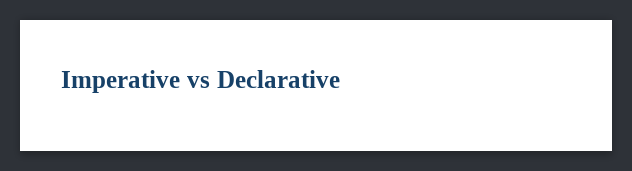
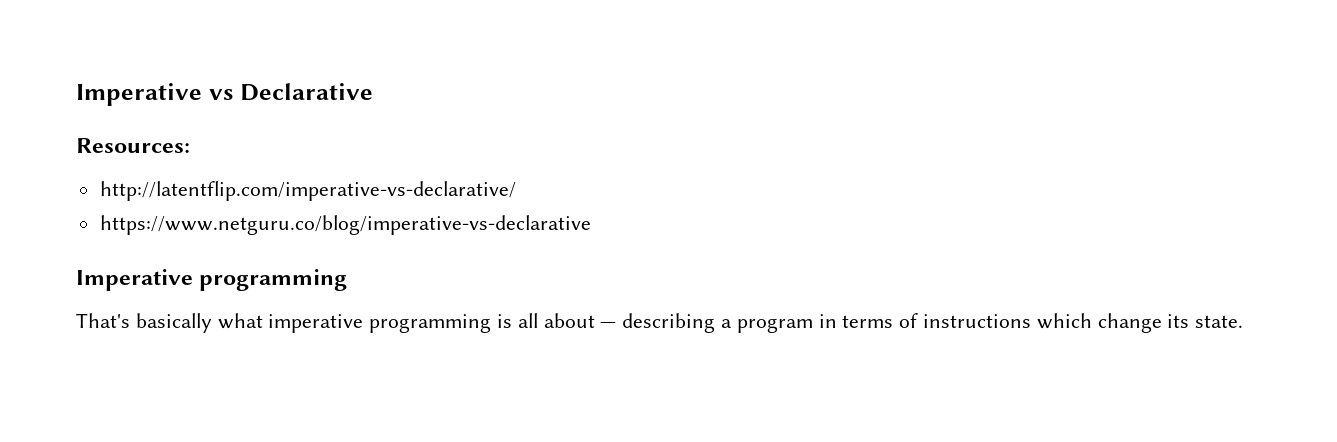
+ Resources:
+ http://latentflip.com/imperative-vs-declarative/
+ https://www.netguru.co/blog/imperative-vs-declarative
+ Imperative programming
+ That's basically what imperative programming is all about — describing a program in terms of instructions which change its state.

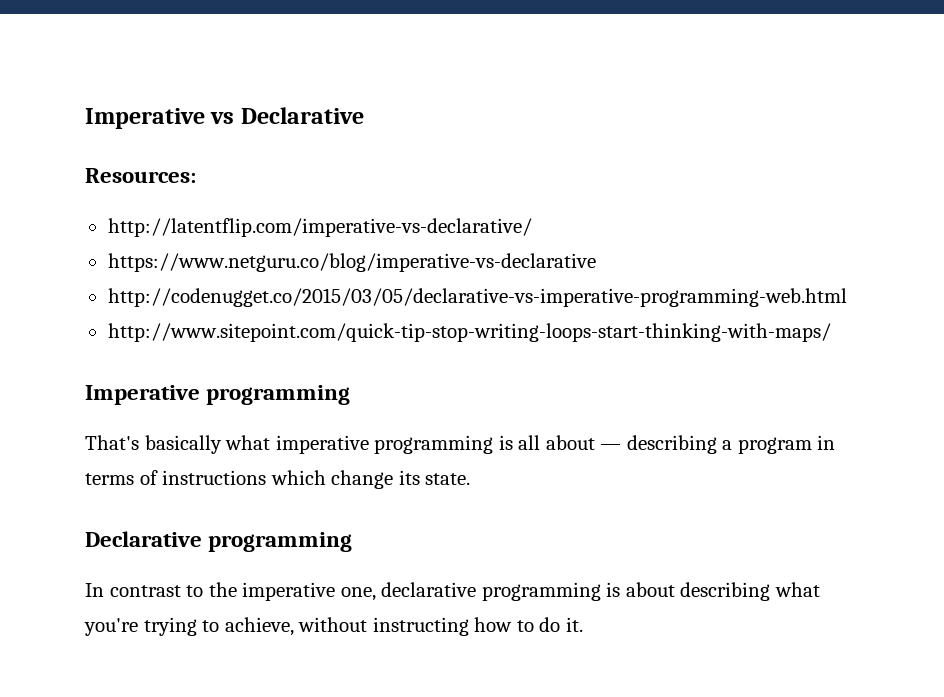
+ http://codenugget.co/2015/03/05/declarative-vs-imperative-programming-web.html
+ http://www.sitepoint.com/quick-tip-stop-writing-loops-start-thinking-with-maps/
+ Declarative programming
+ In contrast to the imperative one, declarative programming is about describing what you're trying to achieve, without instructing how to do it.

